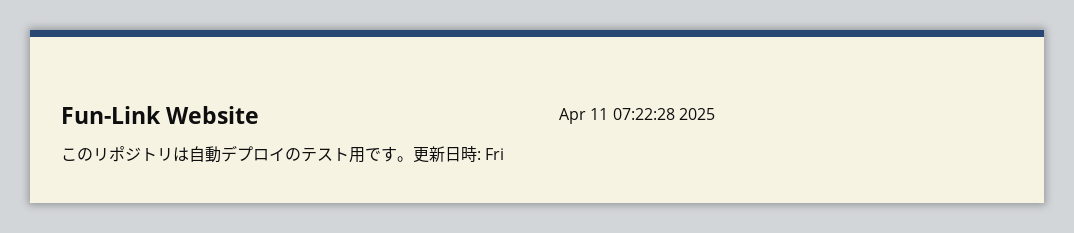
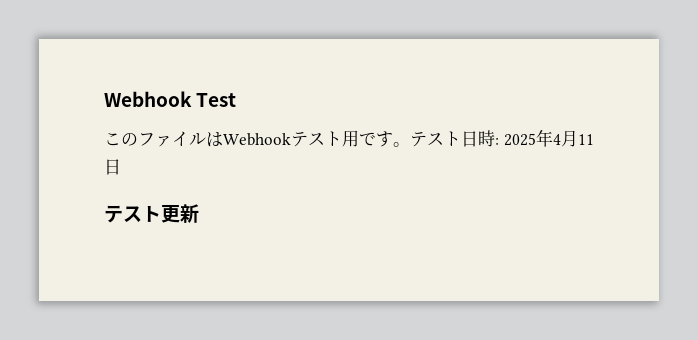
- Fun-Link Website
+ Webhook Test
- このリポジトリは自動デプロイのテスト用です。
+ このファイルはWebhookテスト用です。
- 更新日時: Fri Apr 11 07:22:28 2025
+ テスト日時: 2025年4月11日
+ テスト更新

